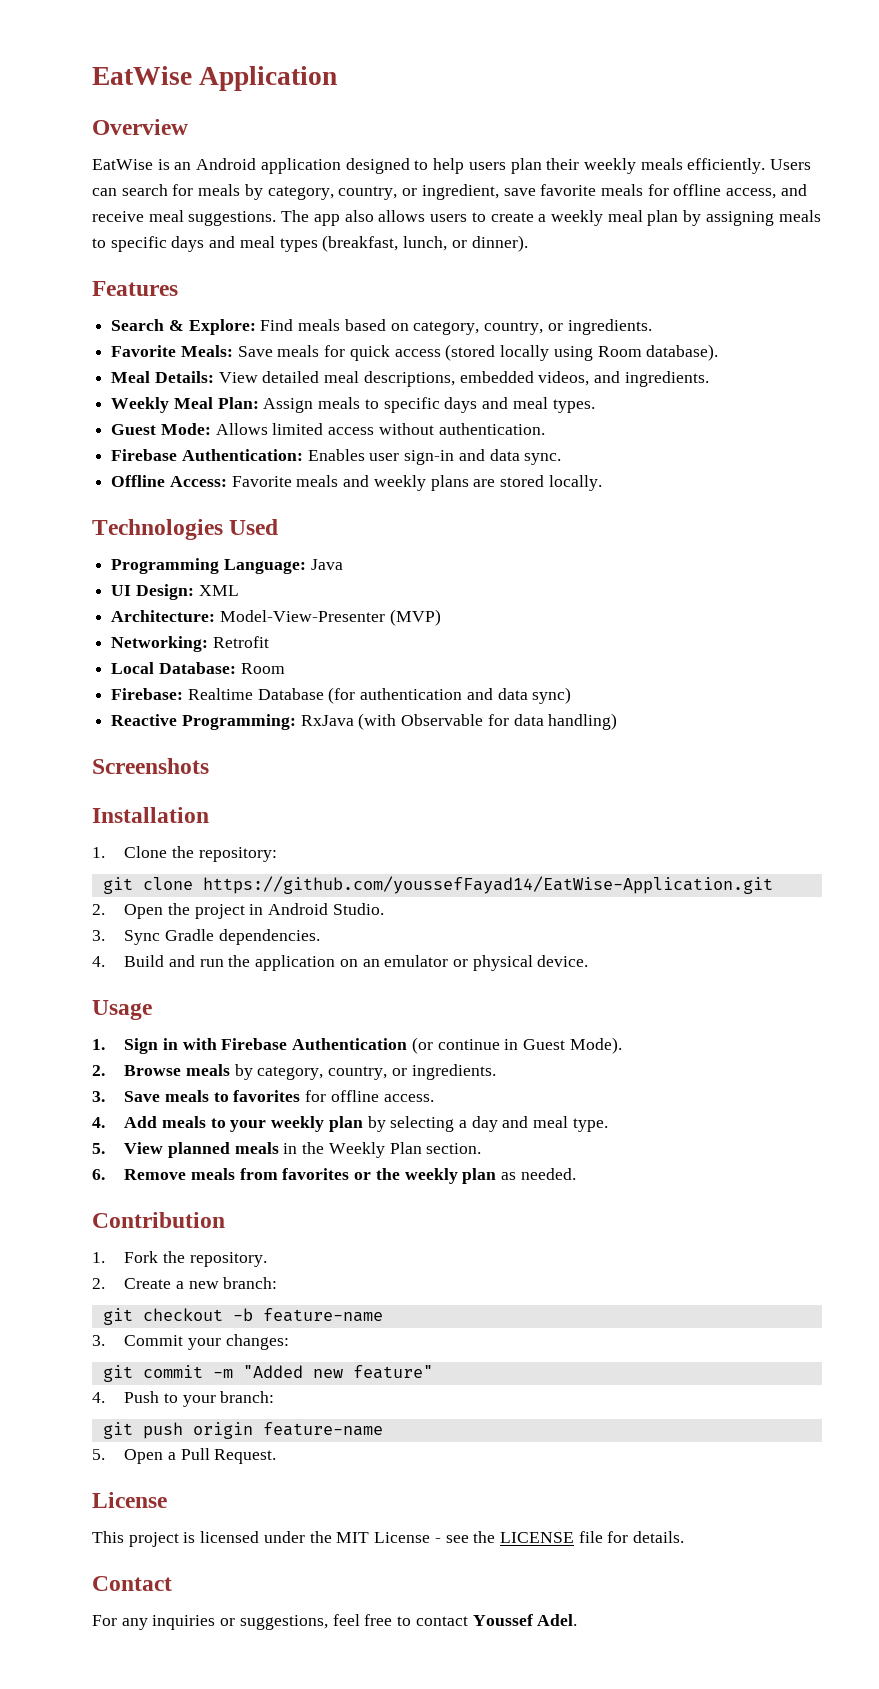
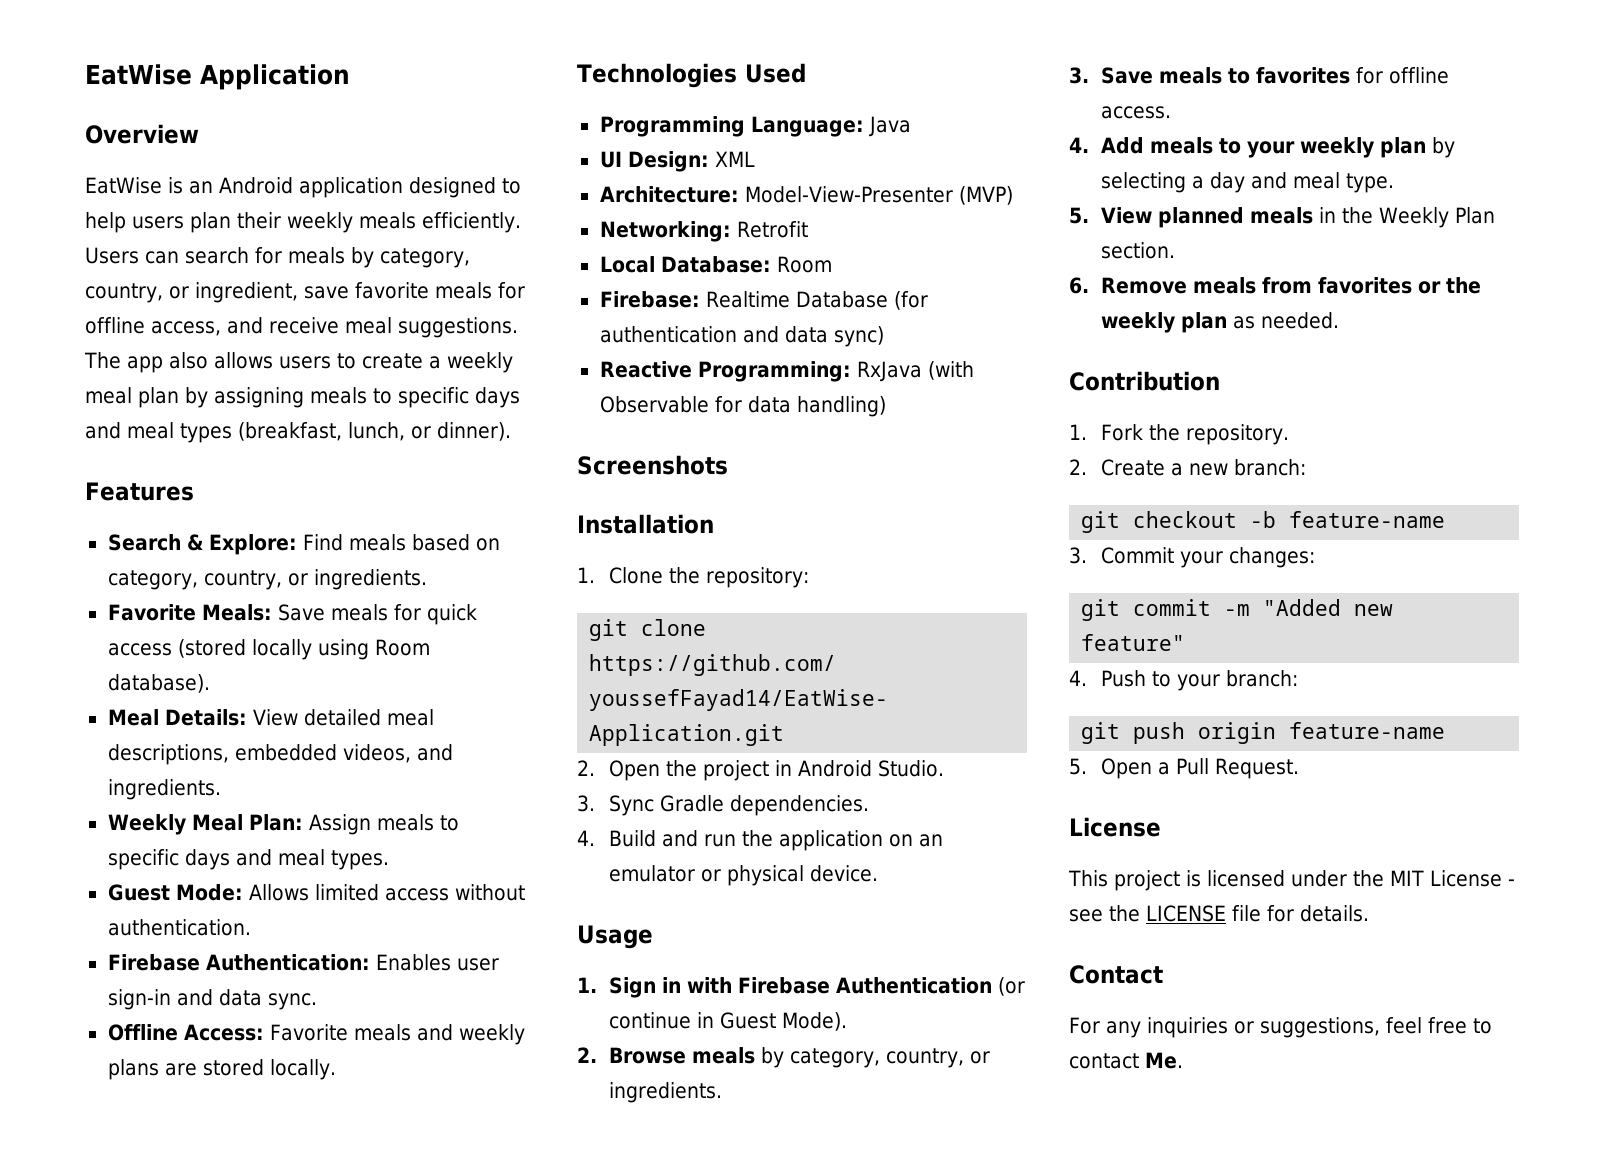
- For any inquiries or suggestions, feel free to contact Youssef Adel.
+ For any inquiries or suggestions, feel free to contact Me.

